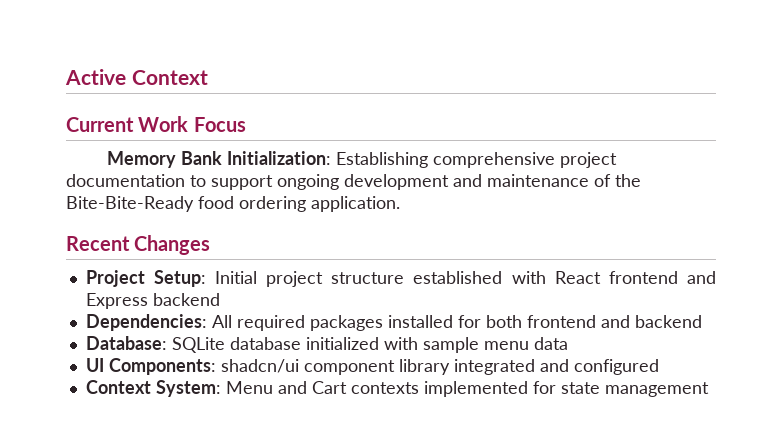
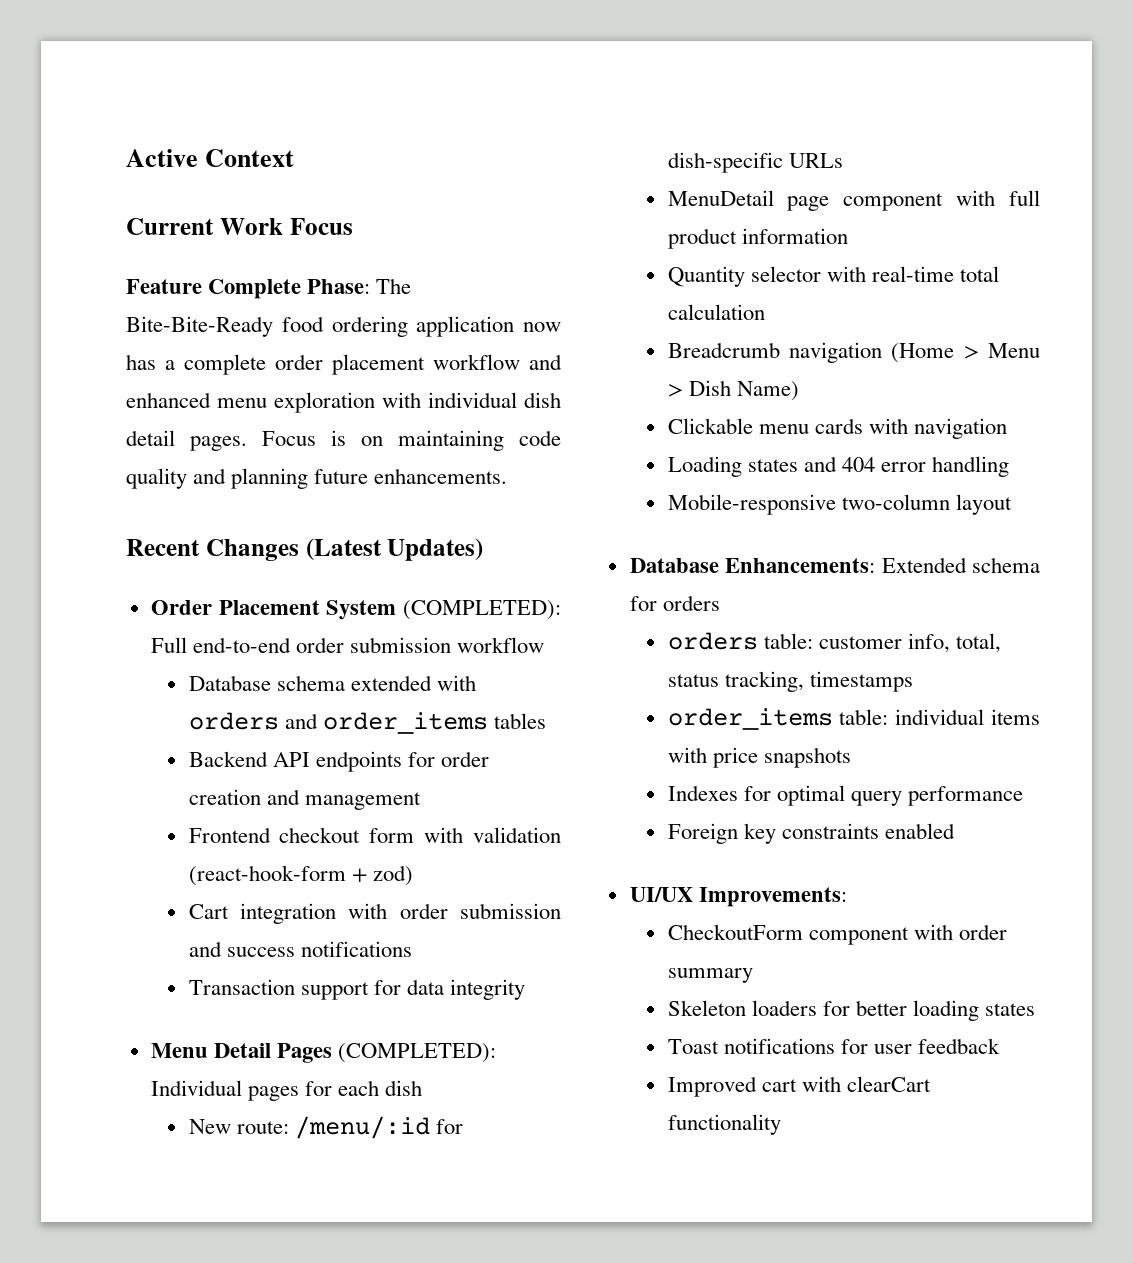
- Memory Bank Initialization: Establishing comprehensive project documentation to support ongoing development and maintenance of the Bite-Bite-Ready food ordering application.
- Recent Changes
- Project Setup: Initial project structure established with React frontend and Express backend
- Dependencies: All required packages installed for both frontend and backend
- Database: SQLite database initialized with sample menu data
- UI Components: shadcn/ui component library integrated and configured
- Context System: Menu and Cart contexts implemented for state management
+ Feature Complete Phase: The Bite-Bite-Ready food ordering application now has a complete order placement workflow and enhanced menu exploration with individual dish detail pages. Focus is on maintaining code quality and planning future enhancements.
+ Recent Changes (Latest Updates)
+ Order Placement System (COMPLETED): Full end-to-end order submission workflow
+ Database schema extended with orders and order_items tables
+ Backend API endpoints for order creation and management
+ Frontend checkout form with validation (react-hook-form + zod)
+ Cart integration with order submission and success notifications
+ Transaction support for data integrity
+ Menu Detail Pages (COMPLETED): Individual pages for each dish
+ New route: /menu/:id for dish-specific URLs
+ MenuDetail page component with full product information
+ Quantity selector with real-time total calculation
+ Breadcrumb navigation (Home > Menu > Dish Name)
+ Clickable menu cards with navigation
+ Loading states and 404 error handling
+ Mobile-responsive two-column layout
+ Database Enhancements: Extended schema for orders
+ orders table: customer info, total, status tracking, timestamps
+ order_items table: individual items with price snapshots
+ Indexes for optimal query performance
+ Foreign key constraints enabled
+ UI/UX Improvements:
+ CheckoutForm component with order summary
+ Skeleton loaders for better loading states
+ Toast notifications for user feedback
+ Improved cart with clearCart functionality

